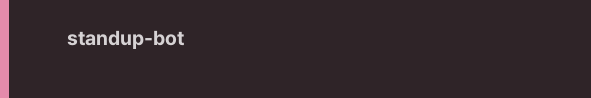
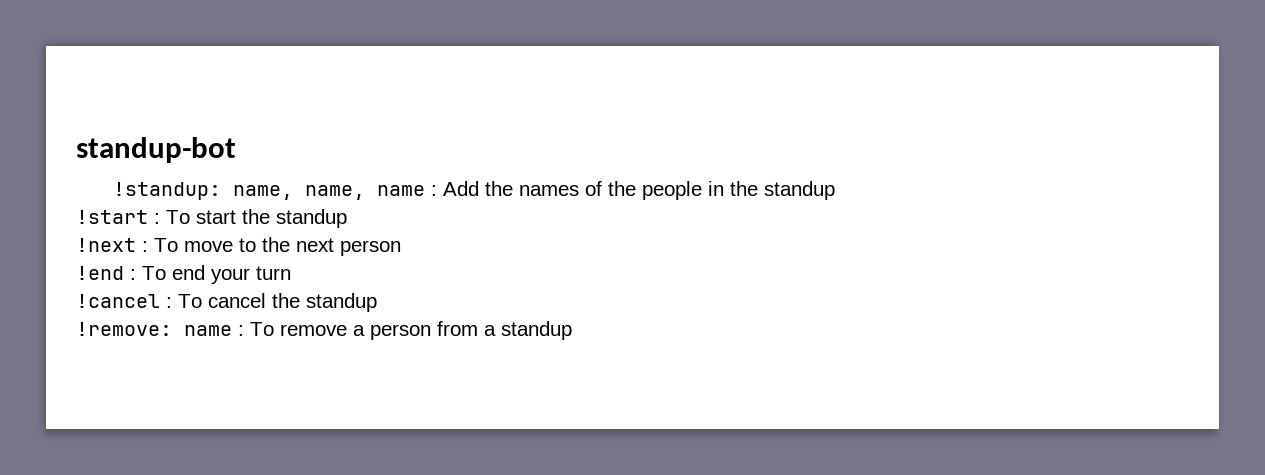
+ !standup: name, name, name : Add the names of the people in the standup
+ !start : To start the standup
+ !next : To move to the next person
+ !end : To end your turn
+ !cancel : To cancel the standup
+ !remove: name : To remove a person from a standup

